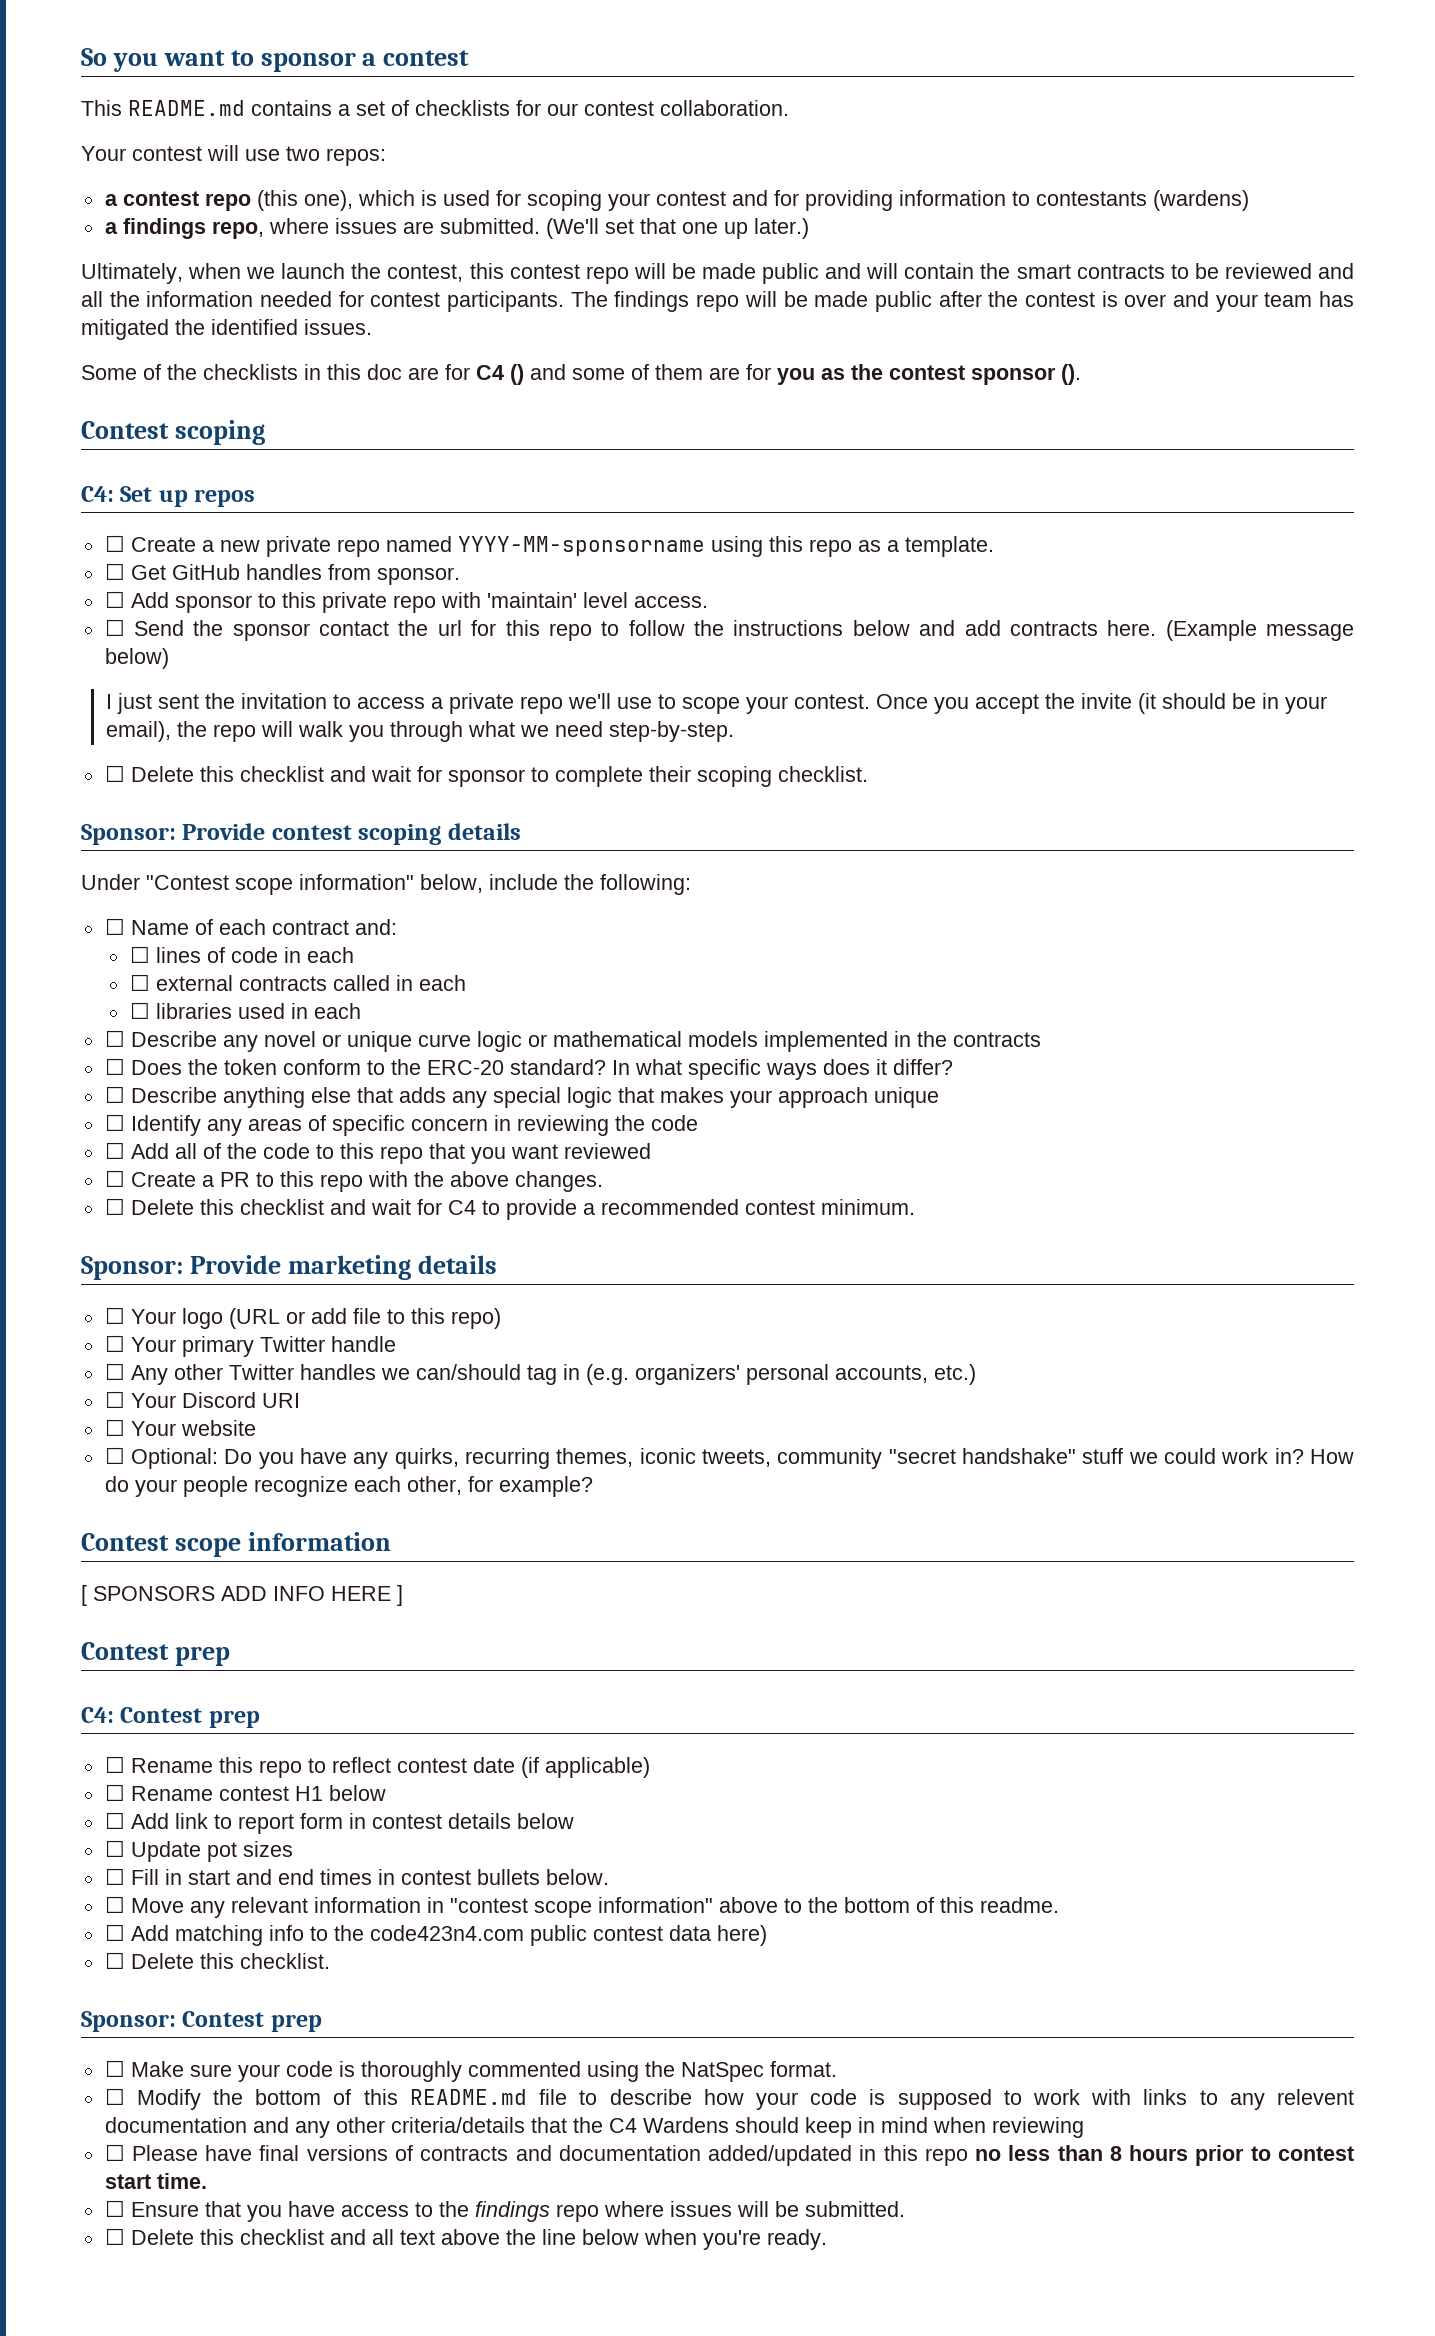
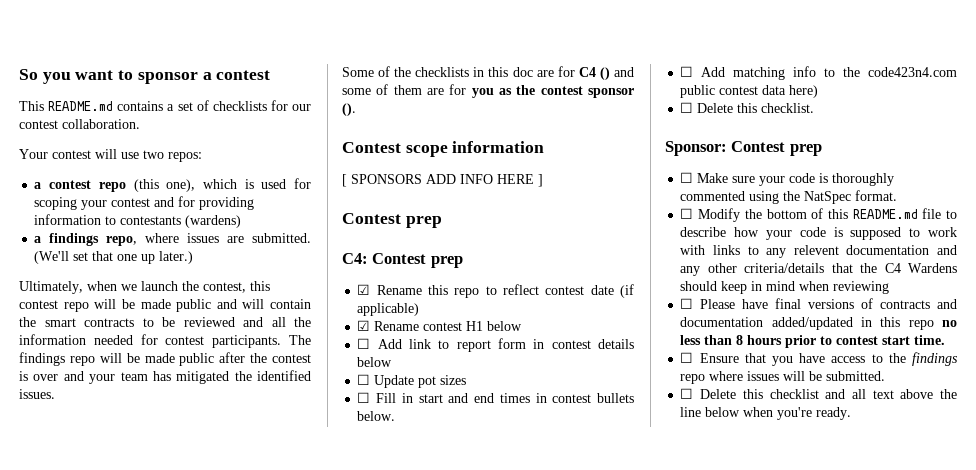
- Contest scoping
- C4: Set up repos
- ☐ Create a new private repo named YYYY-MM-sponsorname using this repo as a template.
- ☐ Get GitHub handles from sponsor.
- ☐ Add sponsor to this private repo with 'maintain' level access.
- ☐ Send the sponsor contact the url for this repo to follow the instructions below and add contracts here. (Example message below)
- I just sent the invitation to access a private repo we'll use to scope your contest. Once you accept the invite (it should be in your email), the repo will walk you through what we need step-by-step.
- ☐ Delete this checklist and wait for sponsor to complete their scoping checklist.
- Sponsor: Provide contest scoping details
- Under "Contest scope information" below, include the following:
- ☐ Name of each contract and:
- ☐ lines of code in each
- ☐ external contracts called in each
- ☐ libraries used in each
- ☐ Describe any novel or unique curve logic or mathematical models implemented in the contracts
- ☐ Does the token conform to the ERC-20 standard? In what specific ways does it differ?
- ☐ Describe anything else that adds any special logic that makes your approach unique
- ☐ Identify any areas of specific concern in reviewing the code
- ☐ Add all of the code to this repo that you want reviewed
- ☐ Create a PR to this repo with the above changes.
- ☐ Delete this checklist and wait for C4 to provide a recommended contest minimum.
- Sponsor: Provide marketing details
- ☐ Your logo (URL or add file to this repo)
- ☐ Your primary Twitter handle
- ☐ Any other Twitter handles we can/should tag in (e.g. organizers' personal accounts, etc.)
- ☐ Your Discord URI
- ☐ Your website
- ☐ Optional: Do you have any quirks, recurring themes, iconic tweets, community "secret handshake" stuff we could work in? How do your people recognize each other, for example?
- ☐ Rename this repo to reflect contest date (if applicable)
+ ☑ Rename this repo to reflect contest date (if applicable)
- ☐ Rename contest H1 below
+ ☑ Rename contest H1 below
- ☐ Move any relevant information in "contest scope information" above to the bottom of this readme.

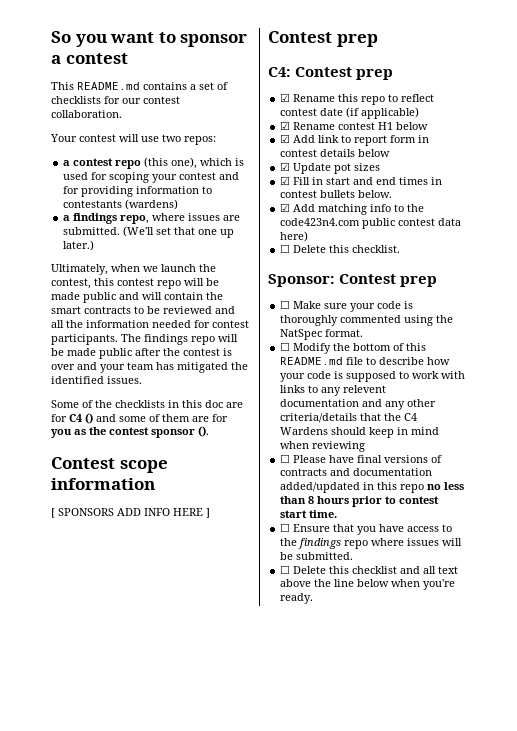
- ☐ Add link to report form in contest details below
+ ☑ Add link to report form in contest details below
- ☐ Update pot sizes
+ ☑ Update pot sizes
- ☐ Fill in start and end times in contest bullets below.
+ ☑ Fill in start and end times in contest bullets below.
- ☐ Add matching info to the code423n4.com public contest data here)
+ ☑ Add matching info to the code423n4.com public contest data here)

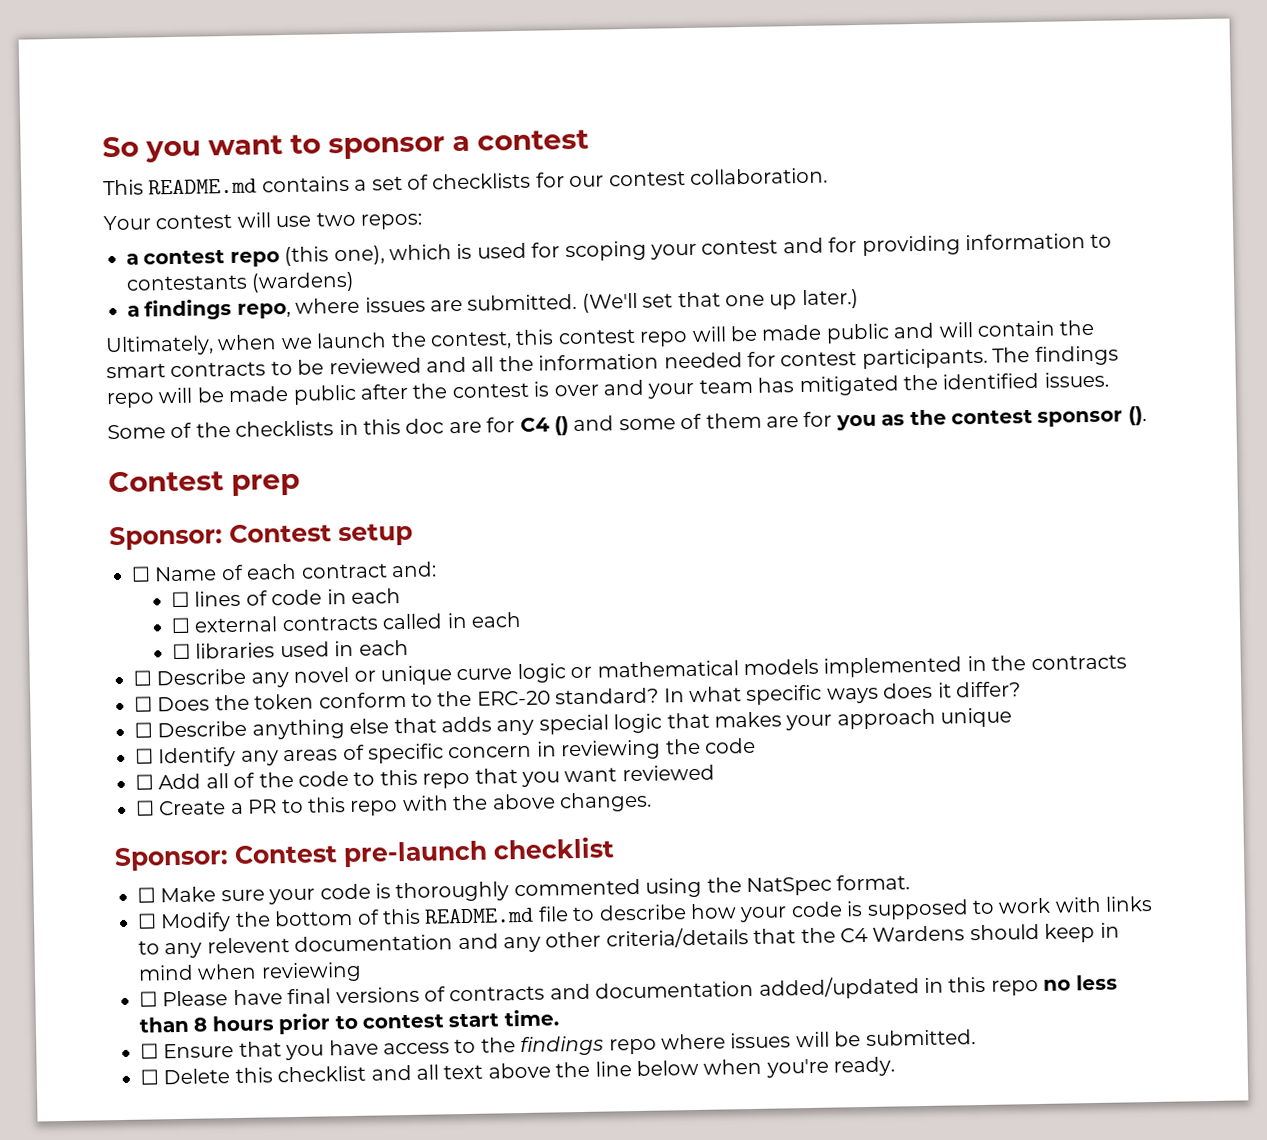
- Contest scope information
- [ SPONSORS ADD INFO HERE ]
  Contest prep
- C4: Contest prep
- ☑ Rename this repo to reflect contest date (if applicable)
- ☑ Rename contest H1 below
- ☑ Add link to report form in contest details below
- ☑ Update pot sizes
- ☑ Fill in start and end times in contest bullets below.
- ☑ Add matching info to the code423n4.com public contest data here)
- ☐ Delete this checklist.
- Sponsor: Contest prep
+ Sponsor: Contest setup
+ ☐ Name of each contract and:
+ ☐ lines of code in each
+ ☐ external contracts called in each
+ ☐ libraries used in each
+ ☐ Describe any novel or unique curve logic or mathematical models implemented in the contracts
+ ☐ Does the token conform to the ERC-20 standard? In what specific ways does it differ?
+ ☐ Describe anything else that adds any special logic that makes your approach unique
+ ☐ Identify any areas of specific concern in reviewing the code
+ ☐ Add all of the code to this repo that you want reviewed
+ ☐ Create a PR to this repo with the above changes.
+ Sponsor: Contest pre-launch checklist

